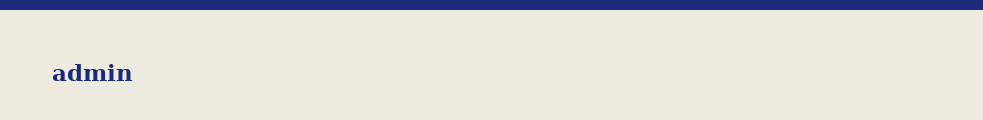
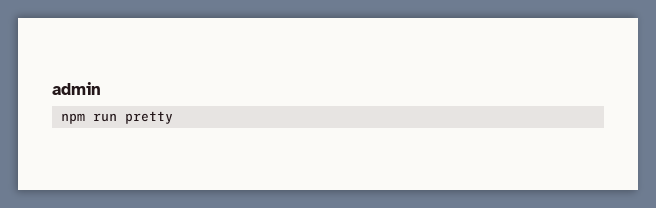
+ npm run pretty

